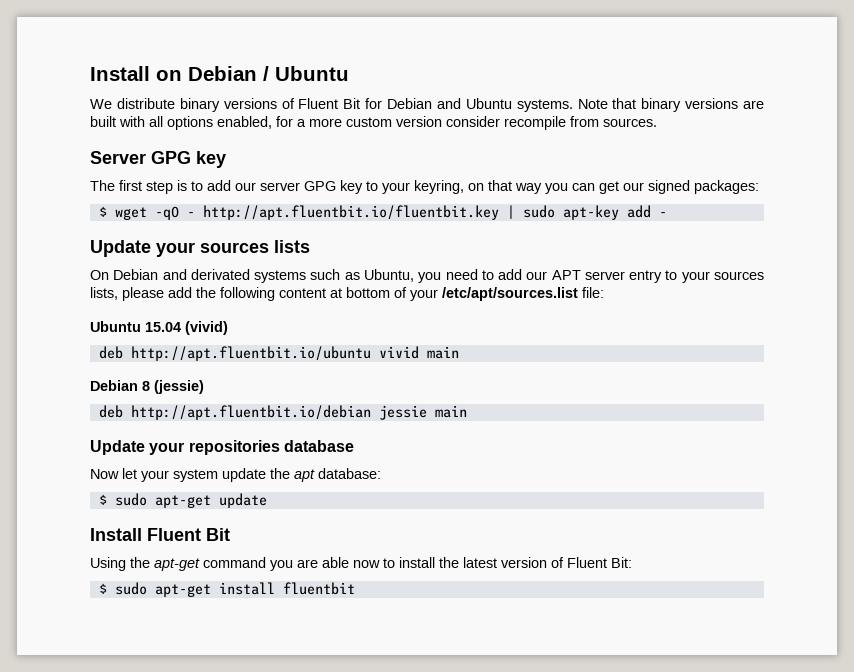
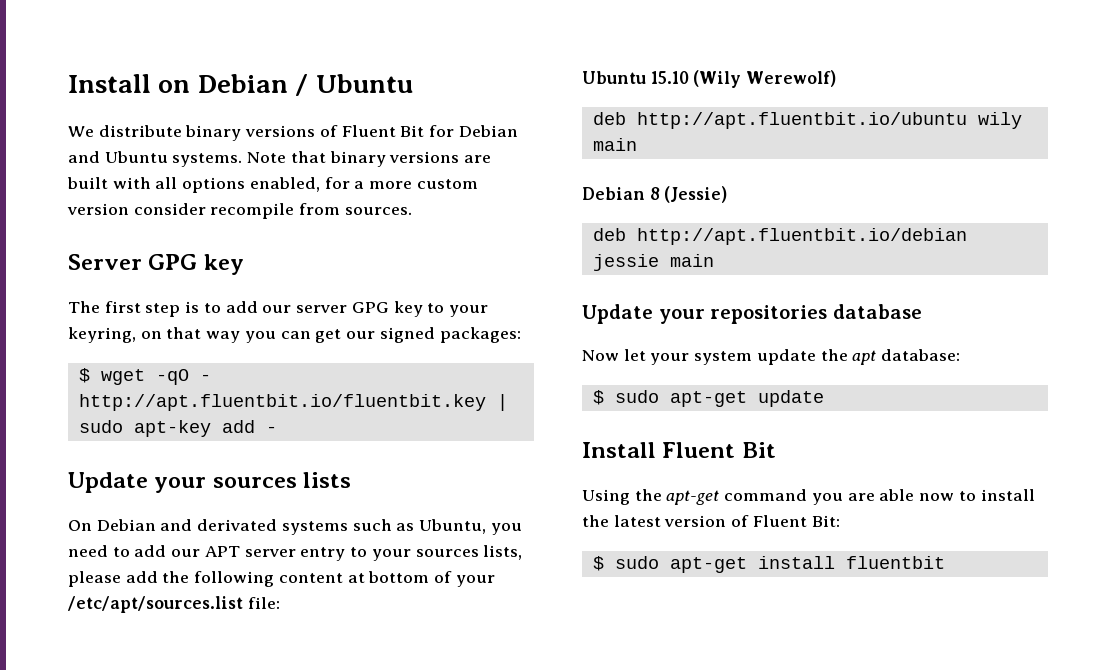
- Ubuntu 15.04 (vivid)
+ Ubuntu 15.10 (Wily Werewolf)
- deb http://apt.fluentbit.io/ubuntu vivid main
+ deb http://apt.fluentbit.io/ubuntu wily main
- Debian 8 (jessie)
+ Debian 8 (Jessie)

